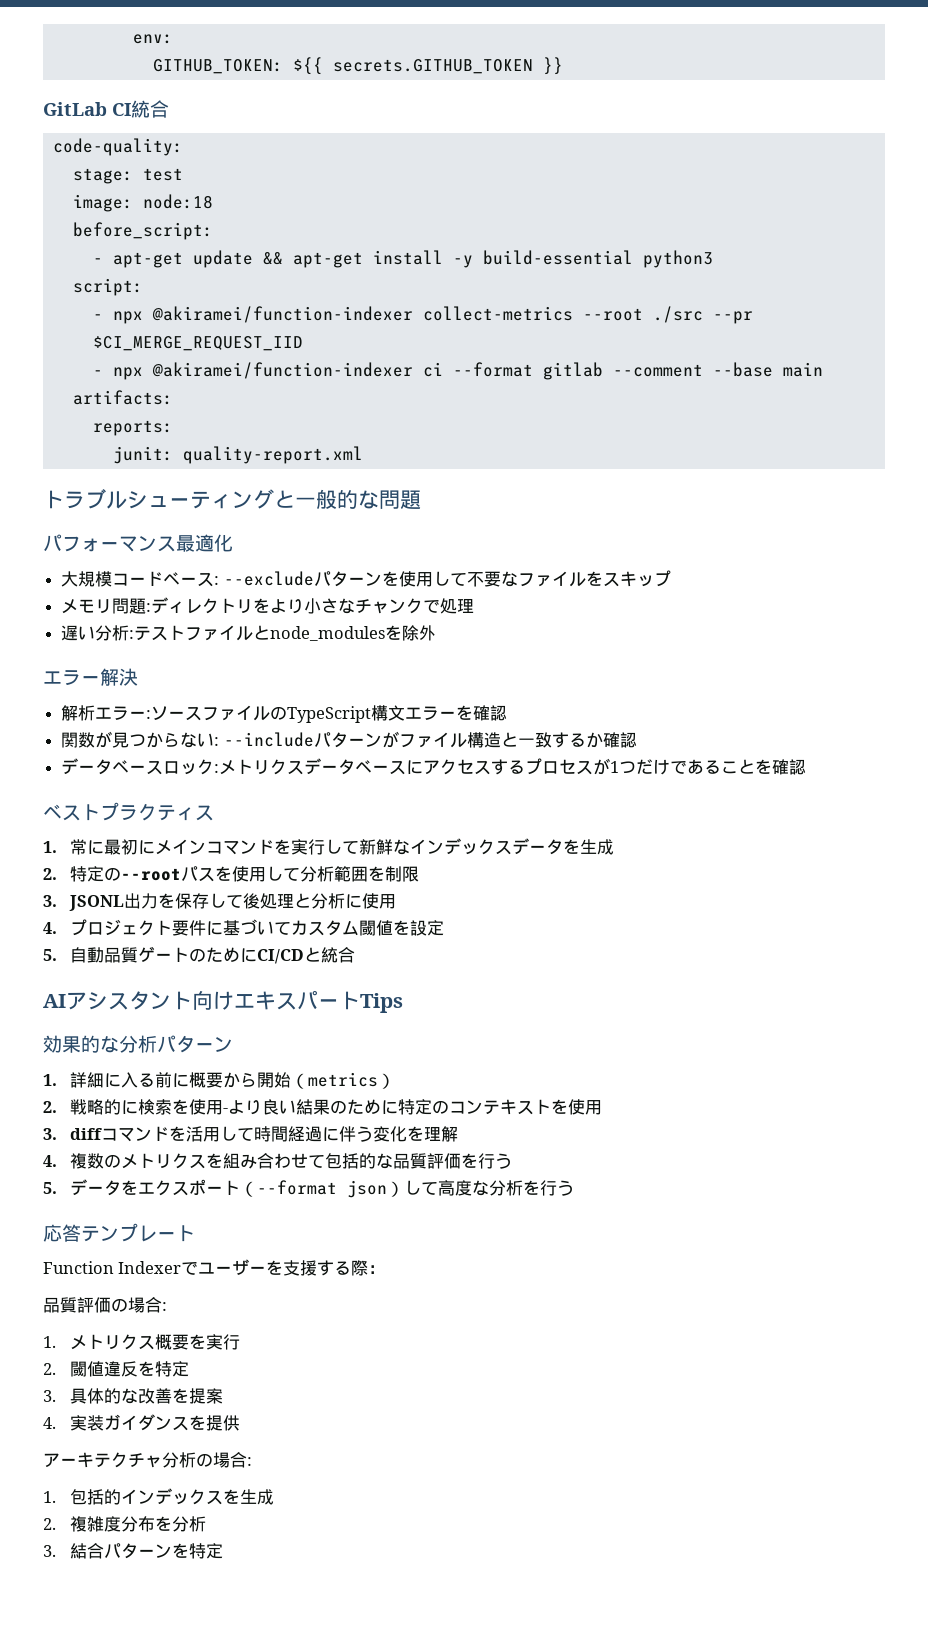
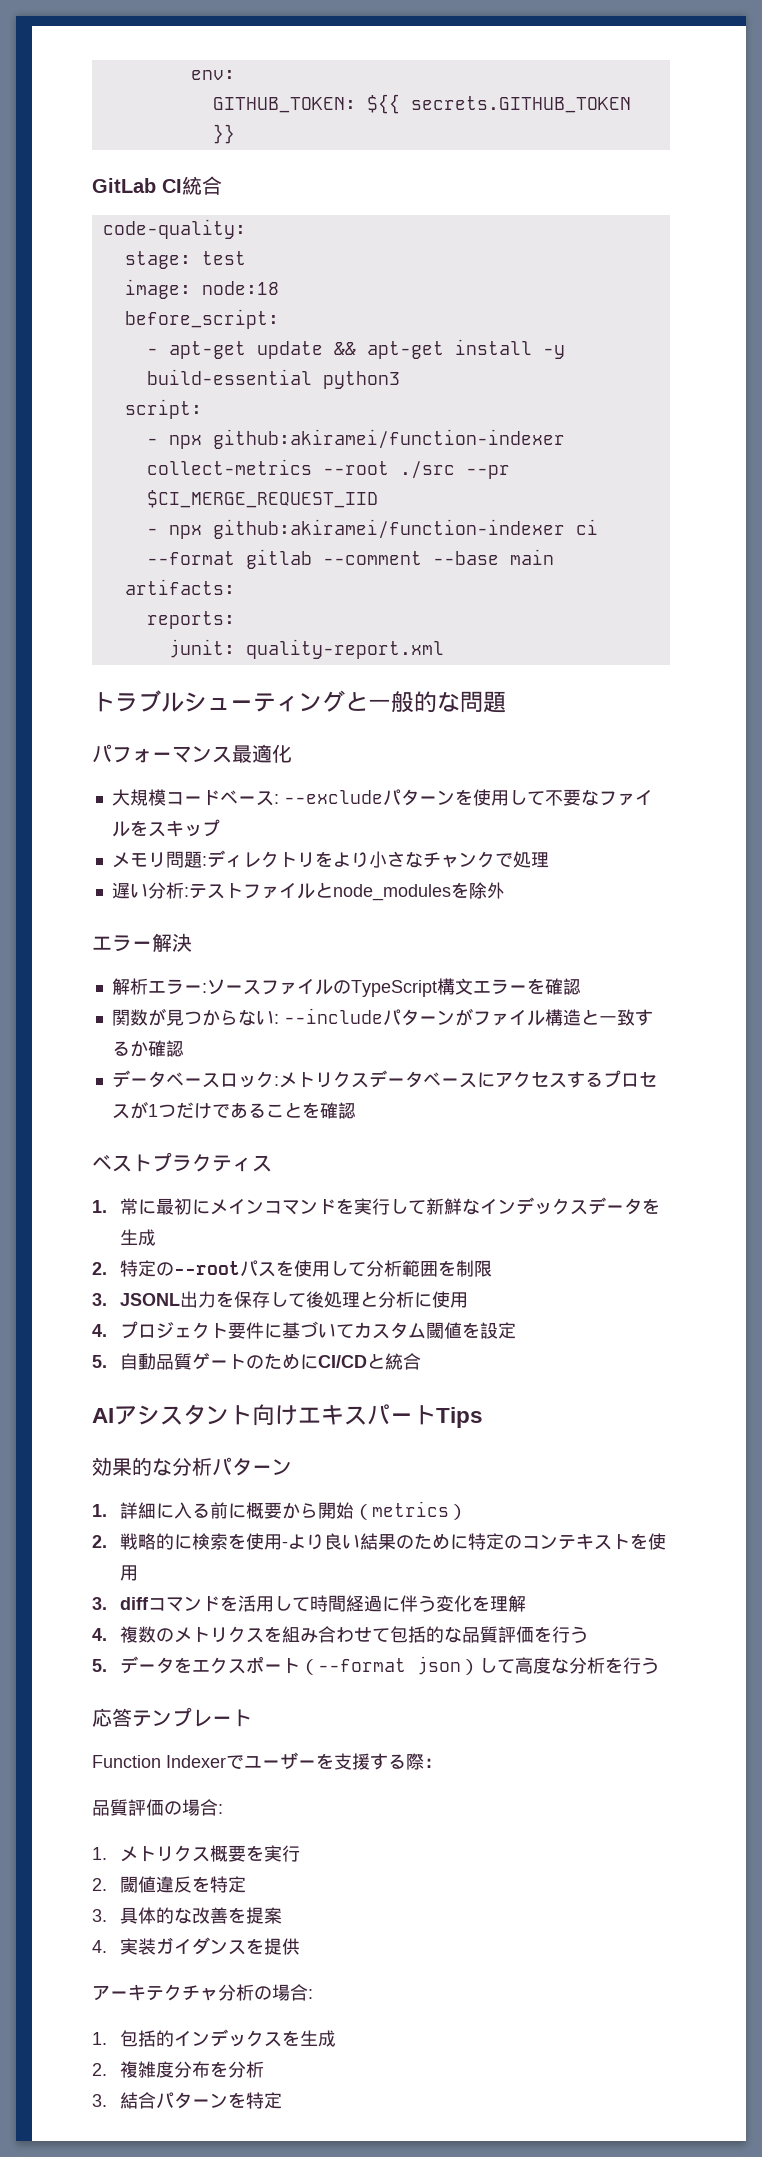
- - npx @akiramei/function-indexer collect-metrics --root ./src --pr $CI_MERGE_REQUEST_IID
+ - npx github:akiramei/function-indexer collect-metrics --root ./src --pr $CI_MERGE_REQUEST_IID
- - npx @akiramei/function-indexer ci --format gitlab --comment --base main
+ - npx github:akiramei/function-indexer ci --format gitlab --comment --base main

